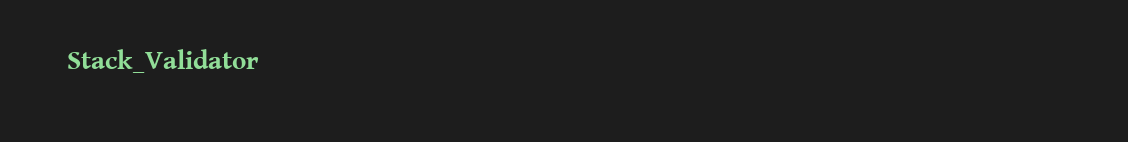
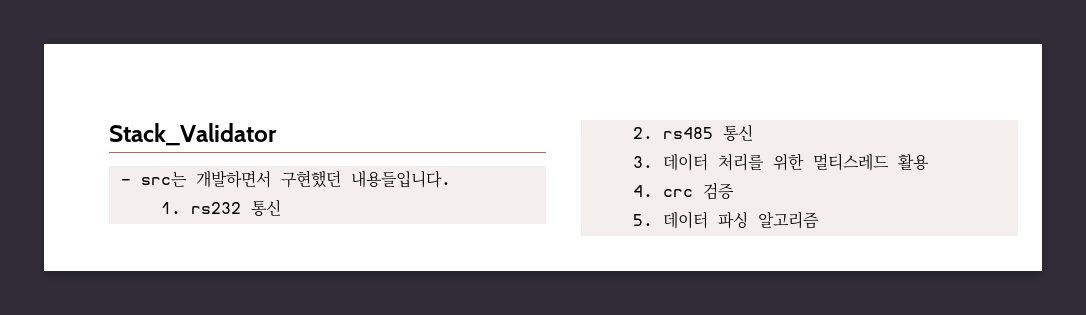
+ - src는 개발하면서 구현했던 내용들입니다.
+ 1. rs232 통신
+ 2. rs485 통신
+ 3. 데이터 처리를 위한 멀티스레드 활용
+ 4. crc 검증
+ 5. 데이터 파싱 알고리즘

